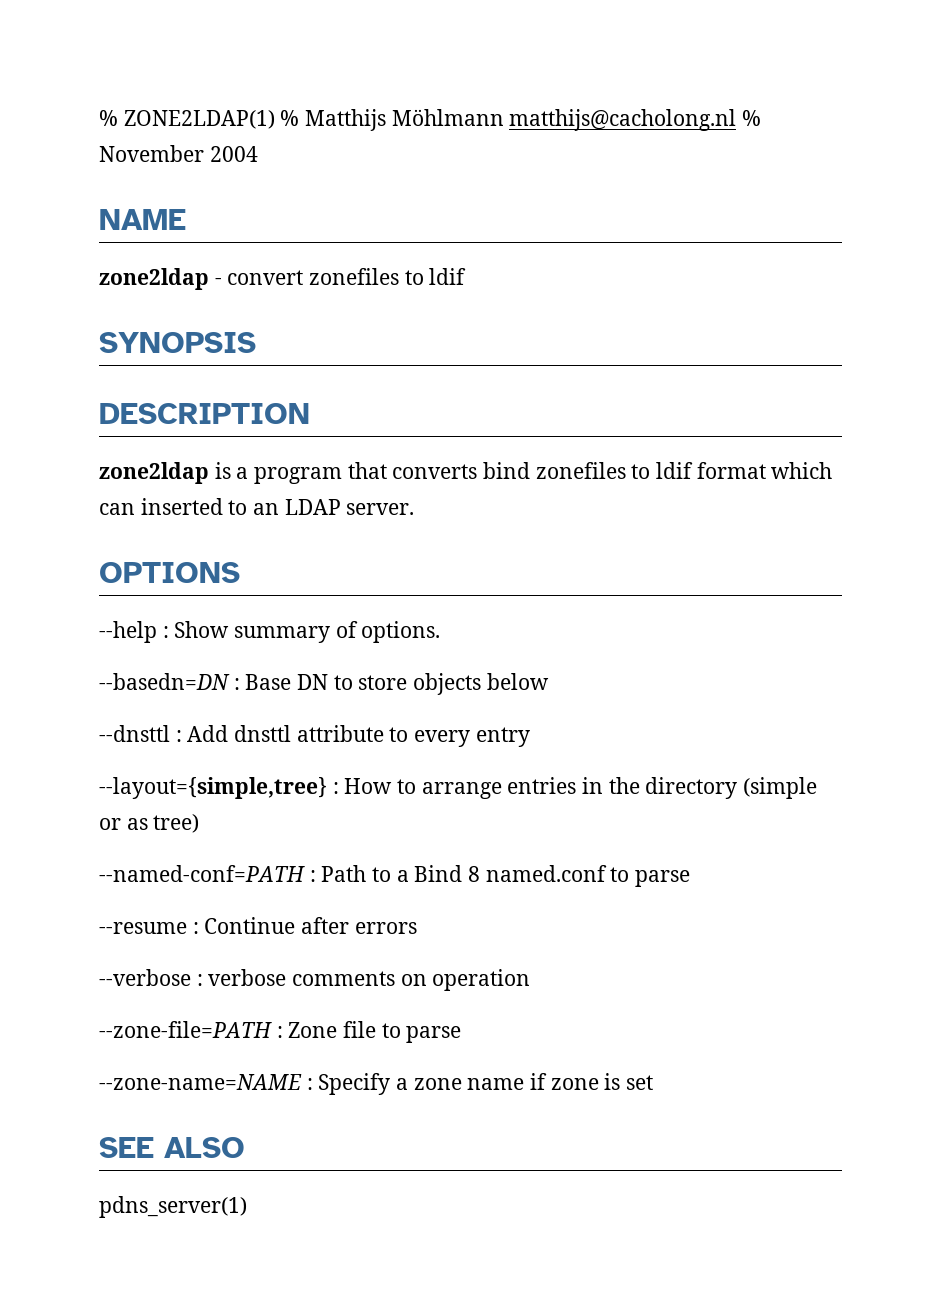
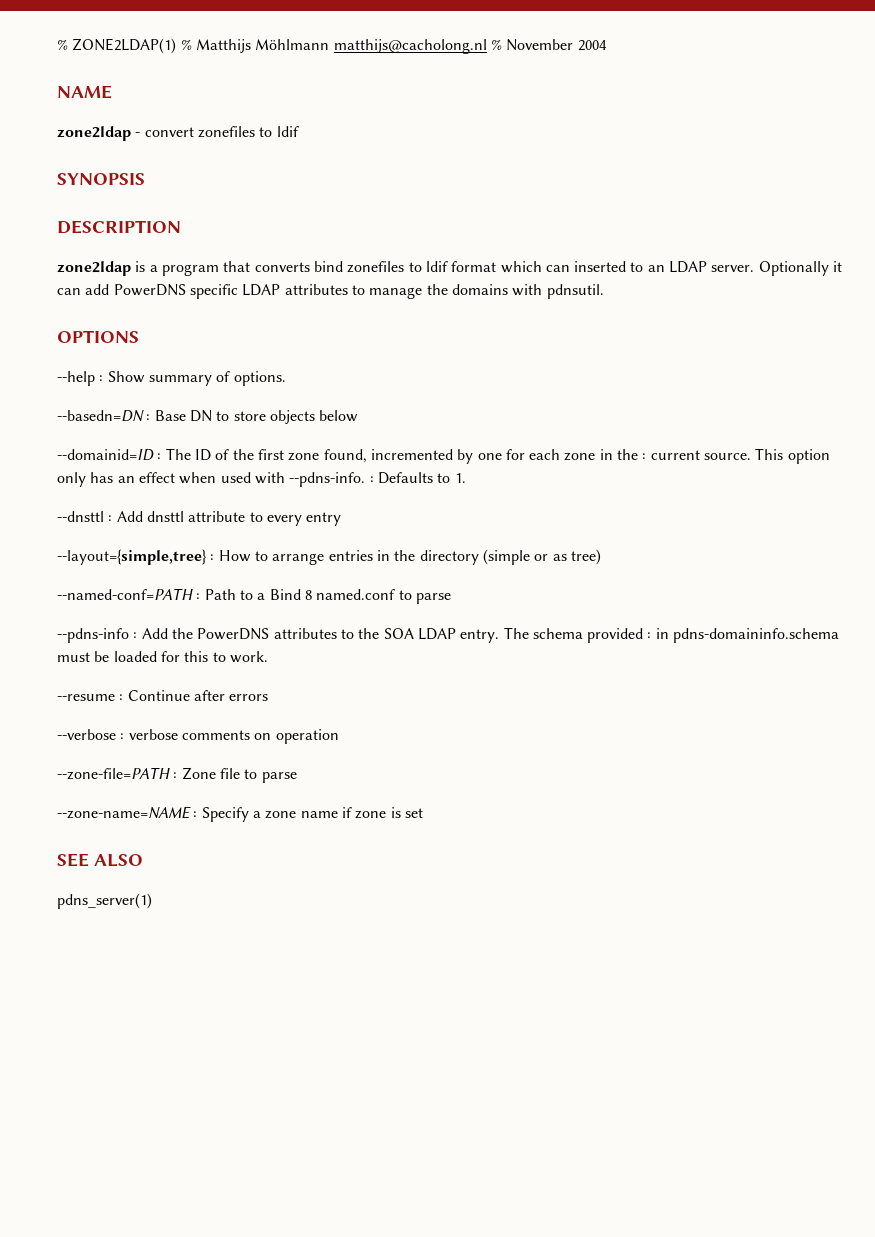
+ Optionally it can add PowerDNS specific LDAP attributes to manage the domains with pdnsutil.
+ --domainid=ID : The ID of the first zone found, incremented by one for each zone in the : current source. This option only has an effect when used with --pdns-info. : Defaults to 1.
+ --pdns-info : Add the PowerDNS attributes to the SOA LDAP entry. The schema provided : in pdns-domaininfo.schema must be loaded for this to work.

